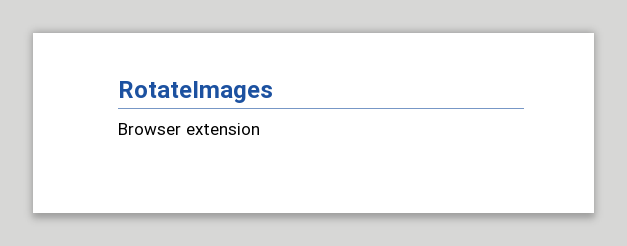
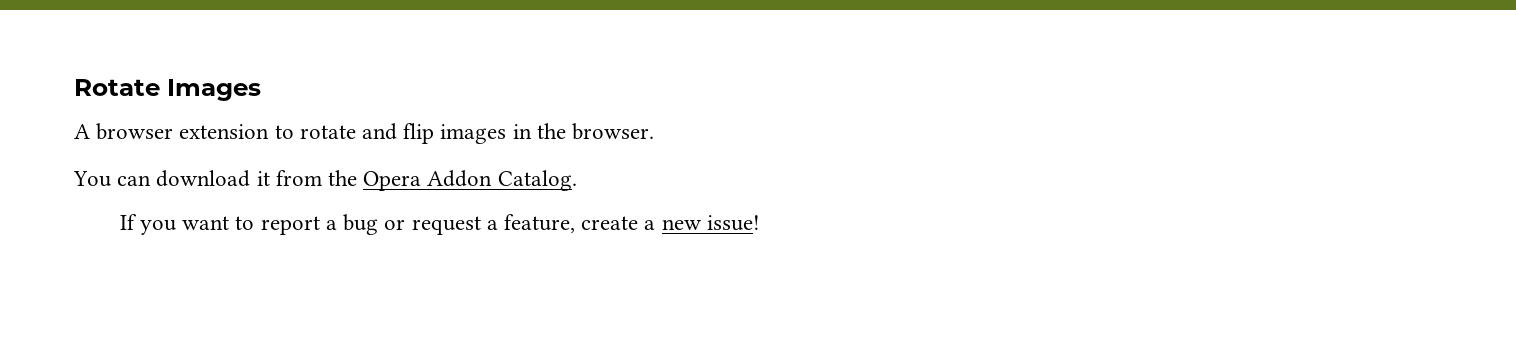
- RotateImages
- Browser extension
+ Rotate Images
+ A browser extension to rotate and flip images in the browser.
+ You can download it from the Opera Addon Catalog.
+ If you want to report a bug or request a feature, create a new issue!

